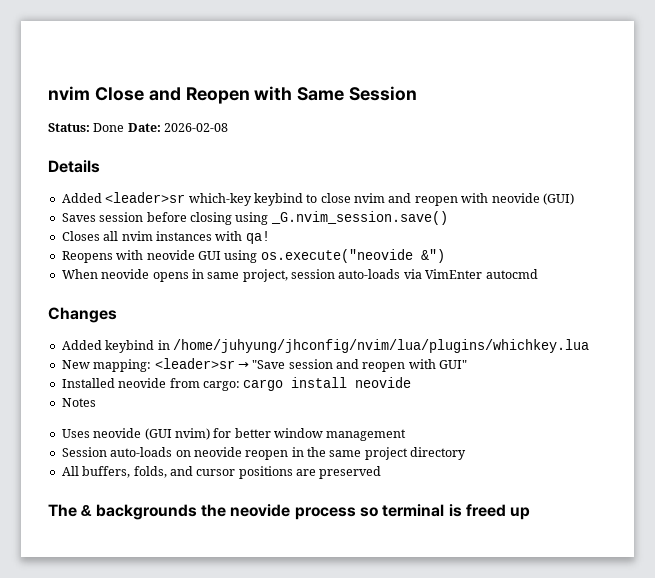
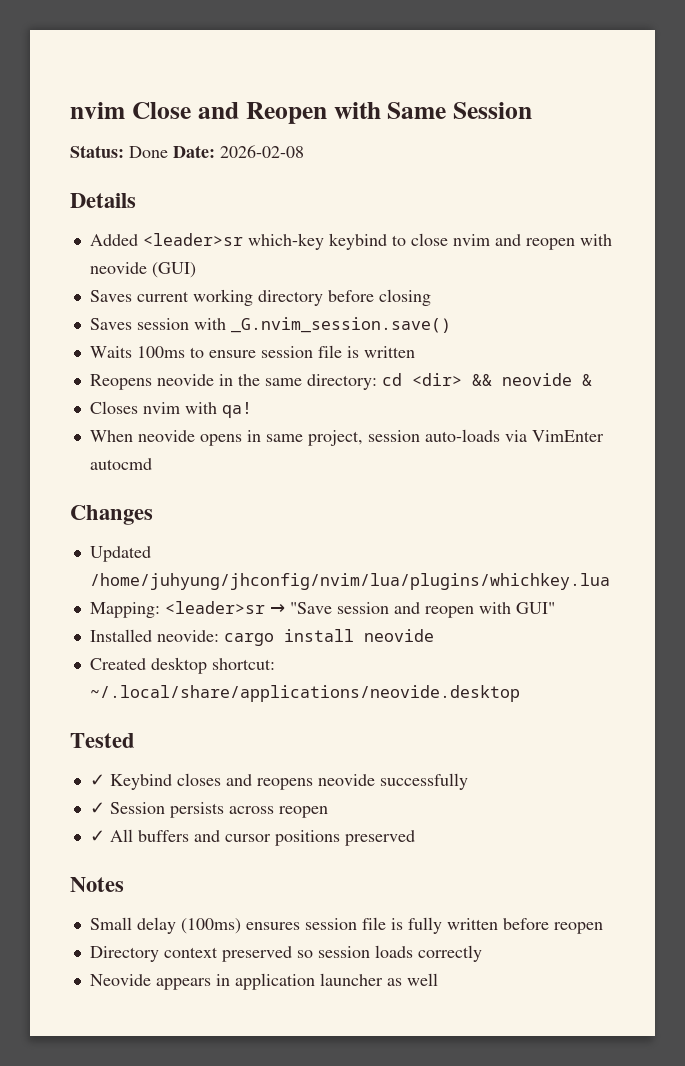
- Saves session before closing using _G.nvim_session.save()
- Closes all nvim instances with qa!
- Reopens with neovide GUI using os.execute("neovide &")
+ Saves current working directory before closing
+ Saves session with _G.nvim_session.save()
+ Waits 100ms to ensure session file is written
+ Reopens neovide in the same directory: cd <dir> && neovide &
+ Closes nvim with qa!
- Added keybind in /home/juhyung/jhconfig/nvim/lua/plugins/whichkey.lua
+ Updated /home/juhyung/jhconfig/nvim/lua/plugins/whichkey.lua
- New mapping: <leader>sr → "Save session and reopen with GUI"
+ Mapping: <leader>sr → "Save session and reopen with GUI"
- Installed neovide from cargo: cargo install neovide
+ Installed neovide: cargo install neovide
- Notes
- Uses neovide (GUI nvim) for better window management
- Session auto-loads on neovide reopen in the same project directory
- All buffers, folds, and cursor positions are preserved
+ Created desktop shortcut: ~/.local/share/applications/neovide.desktop
+ Tested
+ ✓ Keybind closes and reopens neovide successfully
+ ✓ Session persists across reopen
+ ✓ All buffers and cursor positions preserved
- The & backgrounds the neovide process so terminal is freed up
+ Notes
+ Small delay (100ms) ensures session file is fully written before reopen
+ Directory context preserved so session loads correctly
+ Neovide appears in application launcher as well

